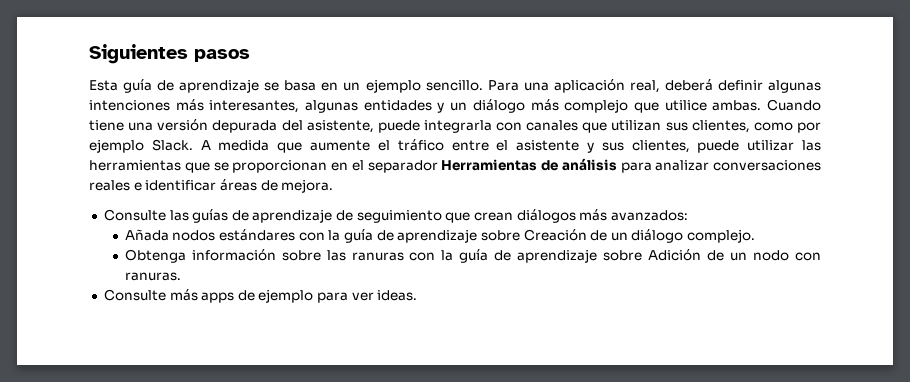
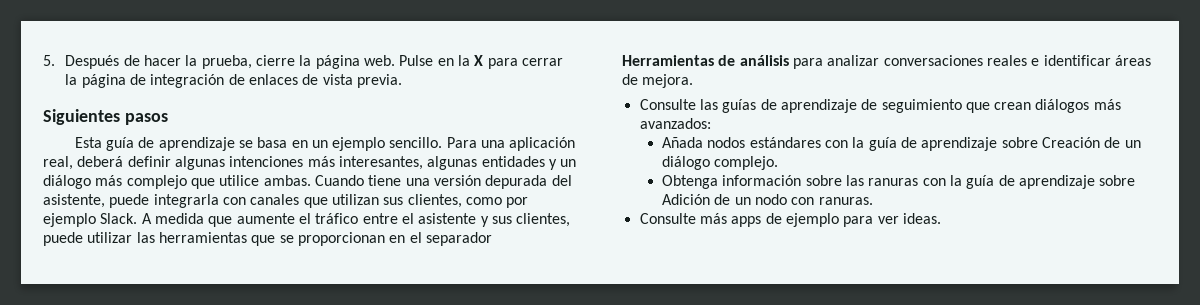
+ 5. Después de hacer la prueba, cierre la página web. Pulse en la X para cerrar la página de integración de enlaces de vista previa.

